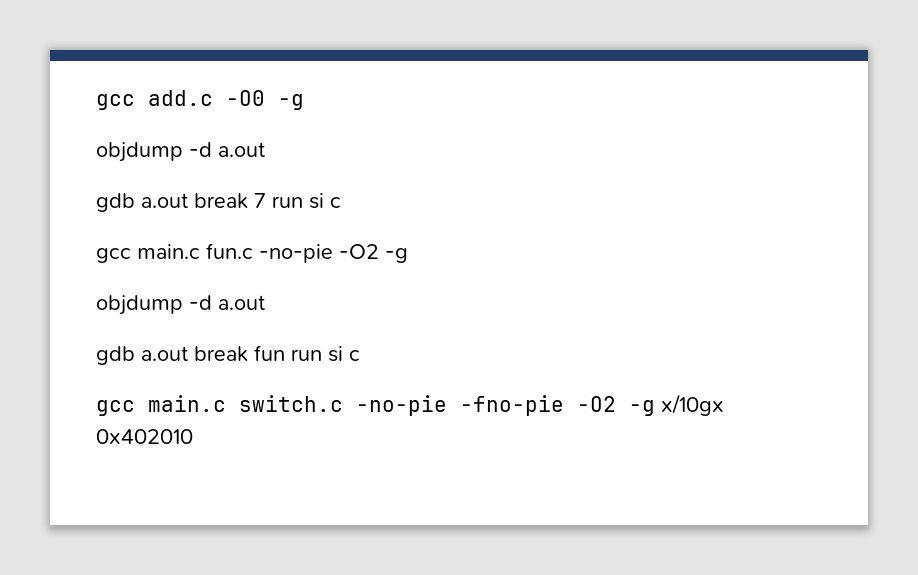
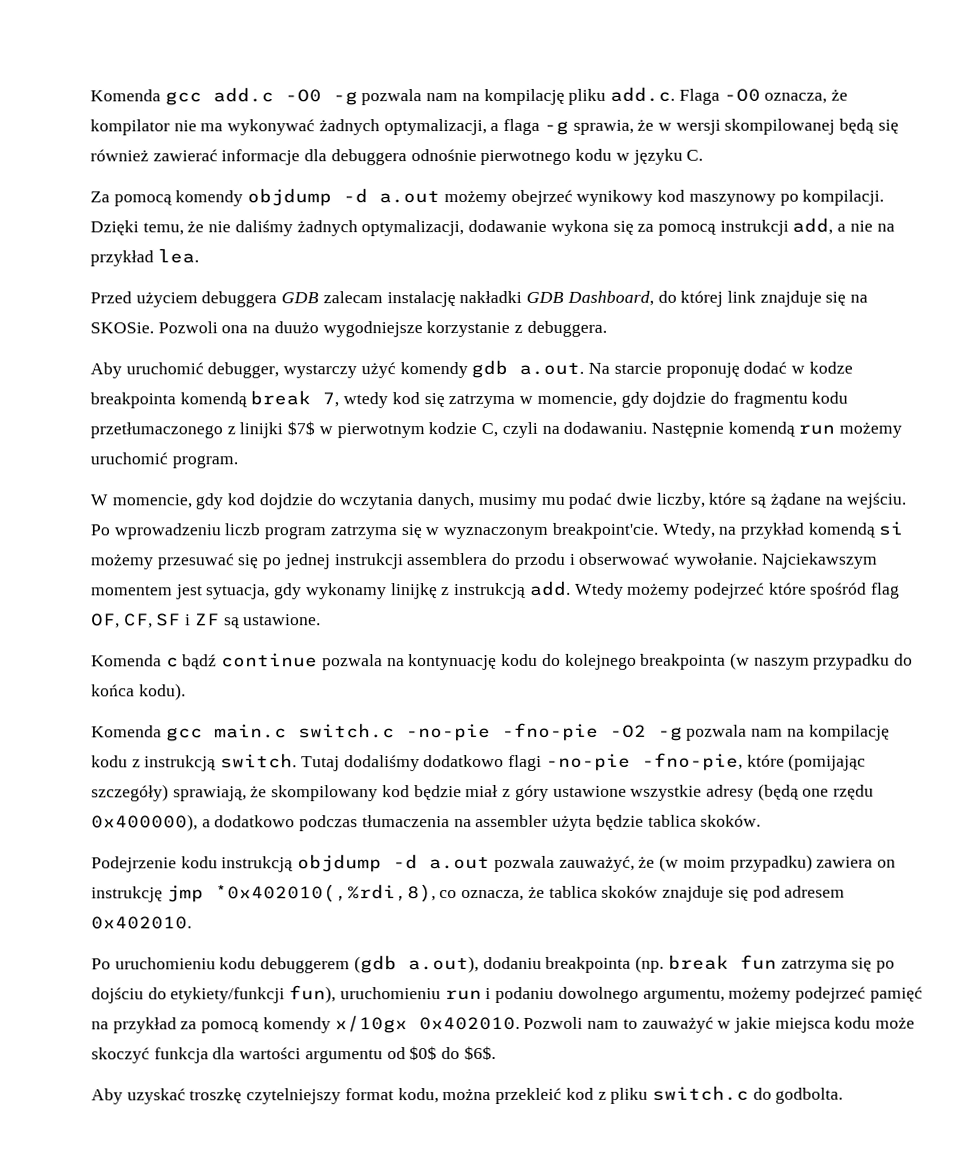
- gcc add.c -O0 -g
- objdump -d a.out
- gdb a.out break 7 run si c
- gcc main.c fun.c -no-pie -O2 -g
- objdump -d a.out
- gdb a.out break fun run si c
- gcc main.c switch.c -no-pie -fno-pie -O2 -g x/10gx 0x402010
+ Komenda gcc add.c -O0 -g pozwala nam na kompilację pliku add.c. Flaga -O0 oznacza, że kompilator nie ma wykonywać żadnych optymalizacji, a flaga -g sprawia, że w wersji skompilowanej będą się również zawierać informacje dla debuggera odnośnie pierwotnego kodu w języku C.
+ Za pomocą komendy objdump -d a.out możemy obejrzeć wynikowy kod maszynowy po kompilacji. Dzięki temu, że nie daliśmy żadnych optymalizacji, dodawanie wykona się za pomocą instrukcji add, a nie na przykład lea.
+ Przed użyciem debuggera GDB zalecam instalację nakładki GDB Dashboard, do której link znajduje się na SKOSie. Pozwoli ona na duużo wygodniejsze korzystanie z debuggera.
+ Aby uruchomić debugger, wystarczy użyć komendy gdb a.out. Na starcie proponuję dodać w kodze breakpointa komendą break 7, wtedy kod się zatrzyma w momencie, gdy dojdzie do fragmentu kodu przetłumaczonego z linijki $7$ w pierwotnym kodzie C, czyli na dodawaniu. Następnie komendą run możemy uruchomić program.
+ W momencie, gdy kod dojdzie do wczytania danych, musimy mu podać dwie liczby, które są żądane na wejściu. Po wprowadzeniu liczb program zatrzyma się w wyznaczonym breakpoint'cie. Wtedy, na przykład komendą si możemy przesuwać się po jednej instrukcji assemblera do przodu i obserwować wywołanie. Najciekawszym momentem jest sytuacja, gdy wykonamy linijkę z instrukcją add. Wtedy możemy podejrzeć które spośród flag OF, CF, SF i ZF są ustawione.
+ Komenda c bądź continue pozwala na kontynuację kodu do kolejnego breakpointa (w naszym przypadku do końca kodu).
+ Komenda gcc main.c switch.c -no-pie -fno-pie -O2 -g pozwala nam na kompilację kodu z instrukcją switch. Tutaj dodaliśmy dodatkowo flagi -no-pie -fno-pie, które (pomijając szczegóły) sprawiają, że skompilowany kod będzie miał z góry ustawione wszystkie adresy (będą one rzędu 0x400000), a dodatkowo podczas tłumaczenia na assembler użyta będzie tablica skoków.
+ Podejrzenie kodu instrukcją objdump -d a.out pozwala zauważyć, że (w moim przypadku) zawiera on instrukcję jmp *0x402010(,%rdi,8), co oznacza, że tablica skoków znajduje się pod adresem 0x402010.
+ Po uruchomieniu kodu debuggerem (gdb a.out), dodaniu breakpointa (np. break fun zatrzyma się po dojściu do etykiety/funkcji fun), uruchomieniu run i podaniu dowolnego argumentu, możemy podejrzeć pamięć na przykład za pomocą komendy x/10gx 0x402010. Pozwoli nam to zauważyć w jakie miejsca kodu może skoczyć funkcja dla wartości argumentu od $0$ do $6$.
+ Aby uzyskać troszkę czytelniejszy format kodu, można przekleić kod z pliku switch.c do godbolta.

